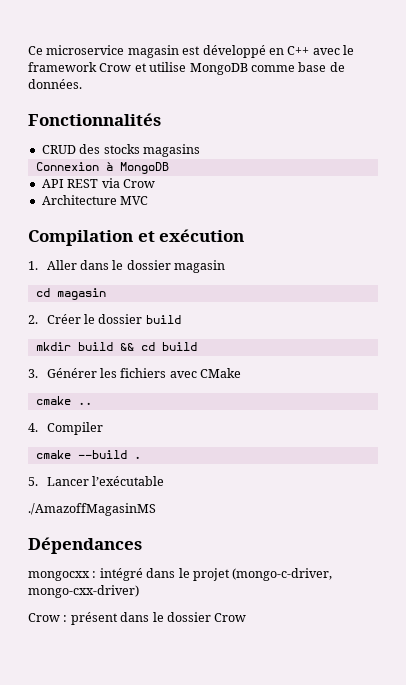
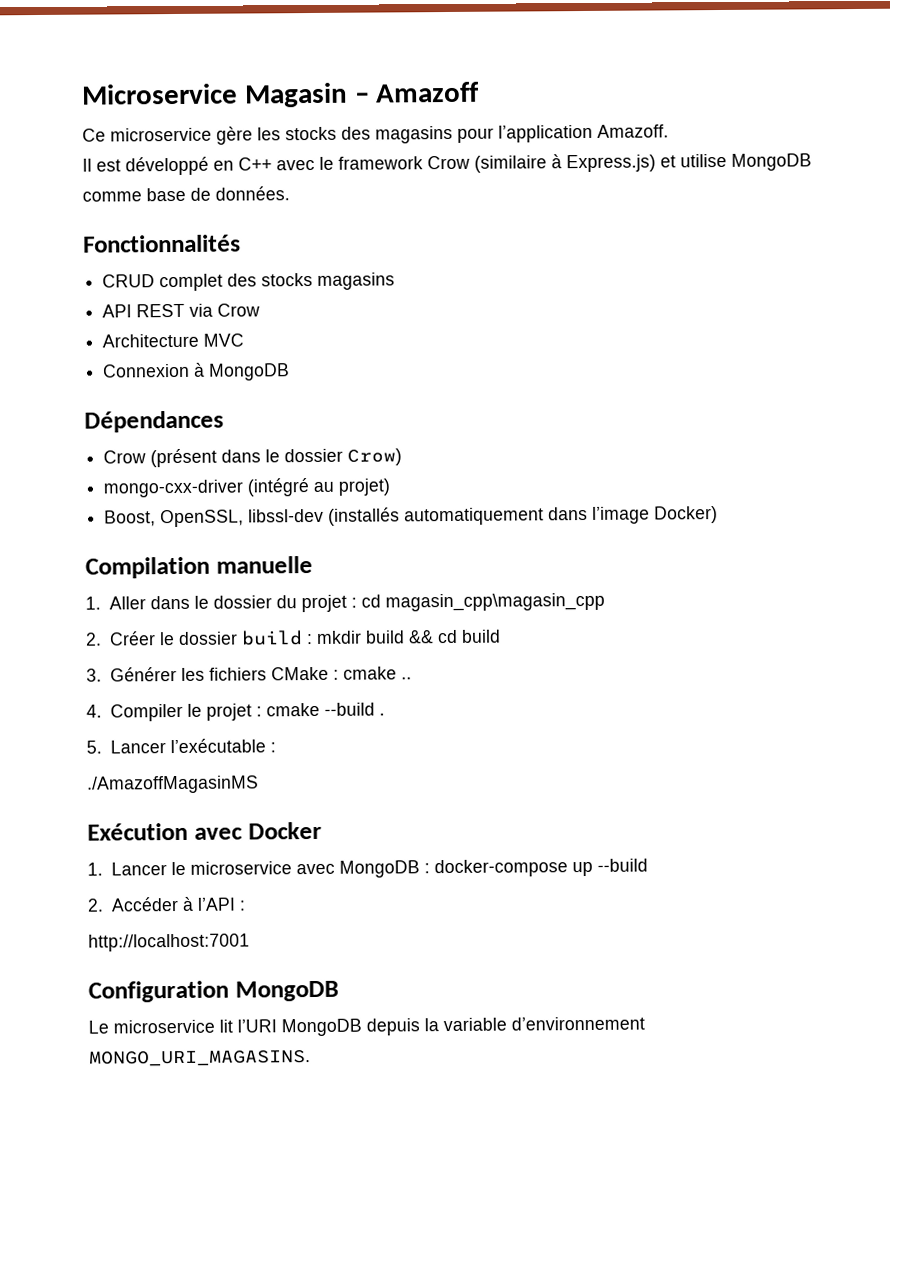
- Ce microservice magasin est développé en C++ avec le framework Crow et utilise MongoDB comme base de données.
+ Microservice Magasin – Amazoff
+ Ce microservice gère les stocks des magasins pour l’application Amazoff.
+ Il est développé en C++ avec le framework Crow (similaire à Express.js) et utilise MongoDB comme base de données.
- CRUD des stocks magasins
+ CRUD complet des stocks magasins
- Connexion à MongoDB
+ Connexion à MongoDB
+ Dépendances
+ Crow (présent dans le dossier Crow)
+ mongo-cxx-driver (intégré au projet)
+ Boost, OpenSSL, libssl-dev (installés automatiquement dans l’image Docker)
- Compilation et exécution
+ Compilation manuelle
- 1. Aller dans le dossier magasin
- cd magasin
+ 1. Aller dans le dossier du projet : cd magasin_cpp\magasin_cpp
- 2. Créer le dossier build
- mkdir build && cd build
+ 2. Créer le dossier build : mkdir build && cd build
- 3. Générer les fichiers avec CMake
- cmake ..
+ 3. Générer les fichiers CMake : cmake ..
- 4. Compiler
- cmake --build .
+ 4. Compiler le projet : cmake --build .
- 5. Lancer l’exécutable
+ 5. Lancer l’exécutable :
- Dépendances
- mongocxx : intégré dans le projet (mongo-c-driver, mongo-cxx-driver)
- Crow : présent dans le dossier Crow
+ Exécution avec Docker
+ 1. Lancer le microservice avec MongoDB : docker-compose up --build
+ 2. Accéder à l’API :
+ http://localhost:7001
+ Configuration MongoDB
+ Le microservice lit l’URI MongoDB depuis la variable d’environnement MONGO_URI_MAGASINS.

